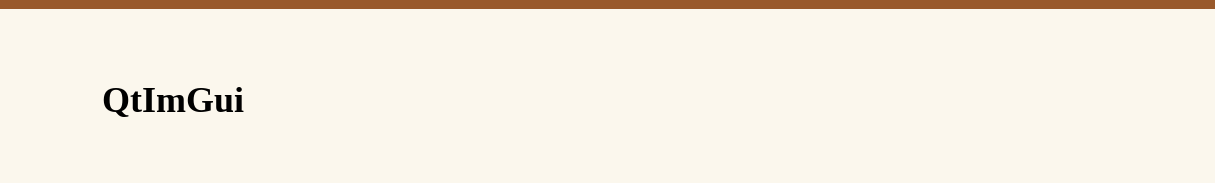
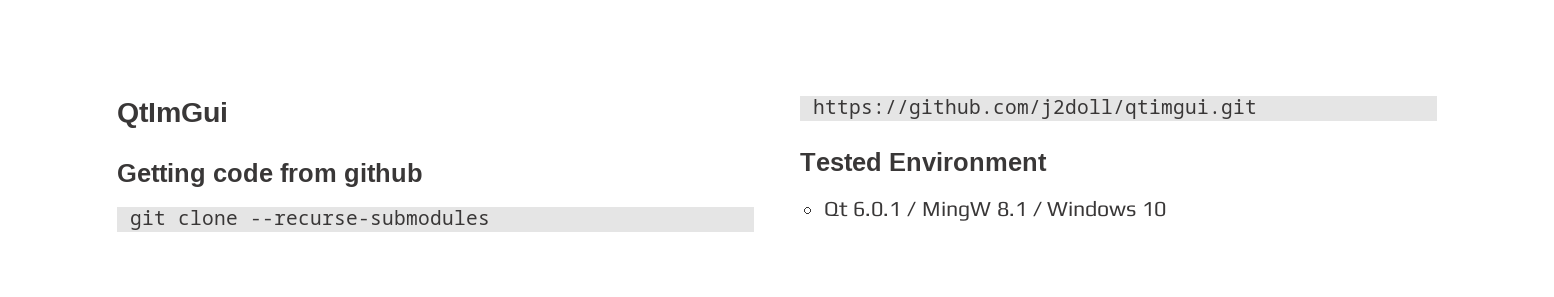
+ Getting code from github
+ git clone --recurse-submodules https://github.com/j2doll/qtimgui.git
+ Tested Environment
+ Qt 6.0.1 / MingW 8.1 / Windows 10

